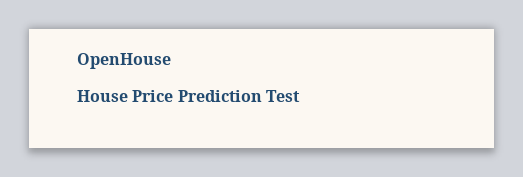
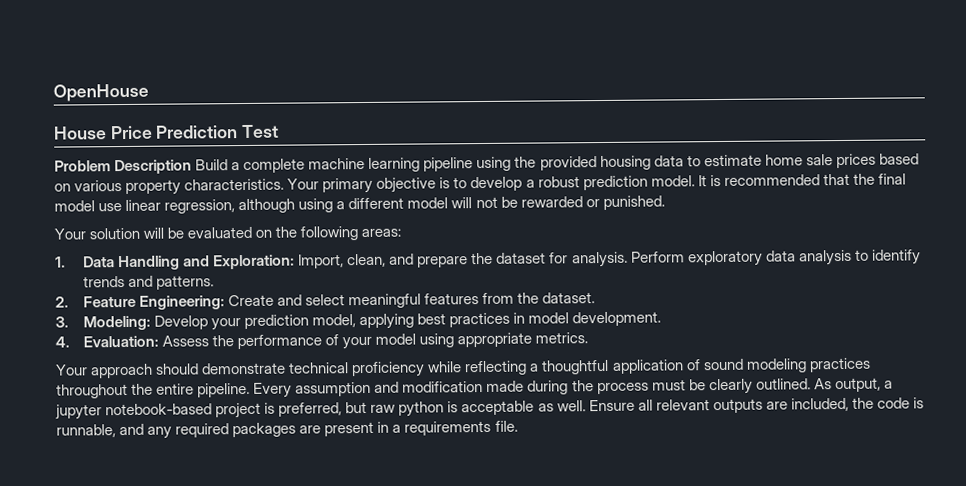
+ Problem Description Build a complete machine learning pipeline using the provided housing data to estimate home sale prices based on various property characteristics. Your primary objective is to develop a robust prediction model. It is recommended that the final model use linear regression, although using a different model will not be rewarded or punished.
+ Your solution will be evaluated on the following areas:
+ 1. Data Handling and Exploration: Import, clean, and prepare the dataset for analysis. Perform exploratory data analysis to identify trends and patterns.
+ 2. Feature Engineering: Create and select meaningful features from the dataset.
+ 3. Modeling: Develop your prediction model, applying best practices in model development.
+ 4. Evaluation: Assess the performance of your model using appropriate metrics.
+ Your approach should demonstrate technical proficiency while reflecting a thoughtful application of sound modeling practices throughout the entire pipeline. Every assumption and modification made during the process must be clearly outlined. As output, a jupyter notebook-based project is preferred, but raw python is acceptable as well. Ensure all relevant outputs are included, the code is runnable, and any required packages are present in a requirements file.

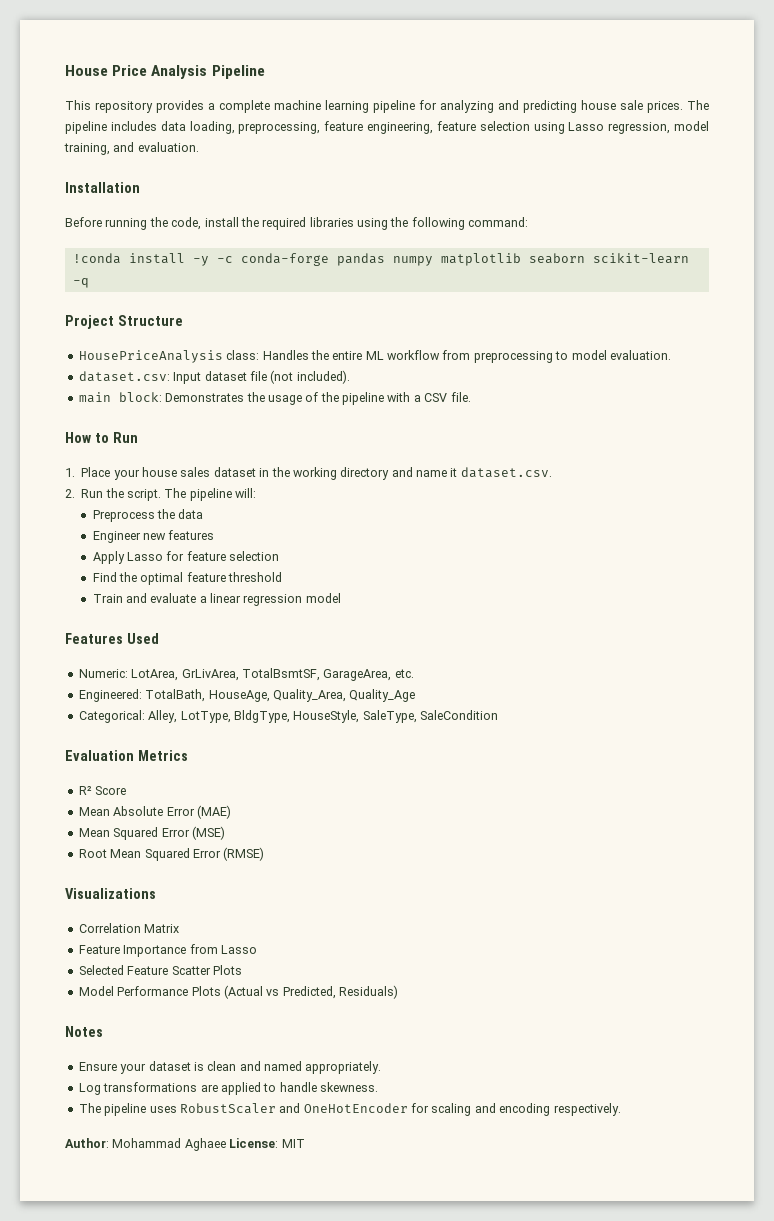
- OpenHouse
- House Price Prediction Test
- Problem Description Build a complete machine learning pipeline using the provided housing data to estimate home sale prices based on various property characteristics. Your primary objective is to develop a robust prediction model. It is recommended that the final model use linear regression, although using a different model will not be rewarded or punished.
- Your solution will be evaluated on the following areas:
- 1. Data Handling and Exploration: Import, clean, and prepare the dataset for analysis. Perform exploratory data analysis to identify trends and patterns.
- 2. Feature Engineering: Create and select meaningful features from the dataset.
- 3. Modeling: Develop your prediction model, applying best practices in model development.
- 4. Evaluation: Assess the performance of your model using appropriate metrics.
- Your approach should demonstrate technical proficiency while reflecting a thoughtful application of sound modeling practices throughout the entire pipeline. Every assumption and modification made during the process must be clearly outlined. As output, a jupyter notebook-based project is preferred, but raw python is acceptable as well. Ensure all relevant outputs are included, the code is runnable, and any required packages are present in a requirements file.
+ House Price Analysis Pipeline
+ This repository provides a complete machine learning pipeline for analyzing and predicting house sale prices. The pipeline includes data loading, preprocessing, feature engineering, feature selection using Lasso regression, model training, and evaluation.
+ Installation
+ Before running the code, install the required libraries using the following command:
+ !conda install -y -c conda-forge pandas numpy matplotlib seaborn scikit-learn -q
+ Project Structure
+ HousePriceAnalysis class: Handles the entire ML workflow from preprocessing to model evaluation.
+ dataset.csv: Input dataset file (not included).
+ main block: Demonstrates the usage of the pipeline with a CSV file.
+ How to Run
+ 1. Place your house sales dataset in the working directory and name it dataset.csv.
+ 2. Run the script. The pipeline will:
+ Preprocess the data
+ Engineer new features
+ Apply Lasso for feature selection
+ Find the optimal feature threshold
+ Train and evaluate a linear regression model
+ Features Used
+ Numeric: LotArea, GrLivArea, TotalBsmtSF, GarageArea, etc.
+ Engineered: TotalBath, HouseAge, Quality_Area, Quality_Age
+ Categorical: Alley, LotType, BldgType, HouseStyle, SaleType, SaleCondition
+ Evaluation Metrics
+ R² Score
+ Mean Absolute Error (MAE)
+ Mean Squared Error (MSE)
+ Root Mean Squared Error (RMSE)
+ Visualizations
+ Correlation Matrix
+ Feature Importance from Lasso
+ Selected Feature Scatter Plots
+ Model Performance Plots (Actual vs Predicted, Residuals)
+ Notes
+ Ensure your dataset is clean and named appropriately.
+ Log transformations are applied to handle skewness.
+ The pipeline uses RobustScaler and OneHotEncoder for scaling and encoding respectively.
+ Author: Mohammad Aghaee License: MIT

